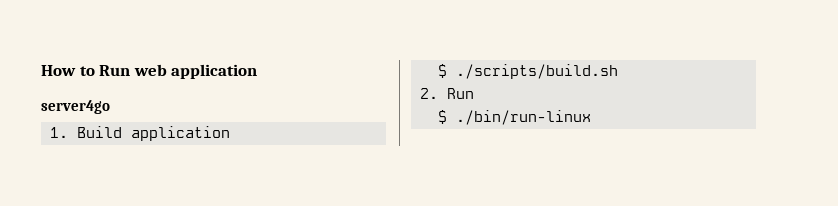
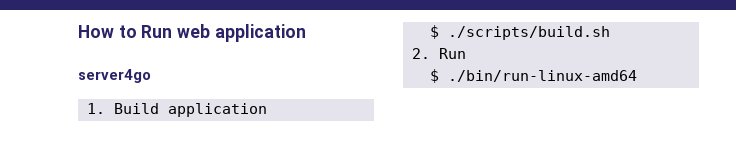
- $ ./bin/run-linux
+ $ ./bin/run-linux-amd64

